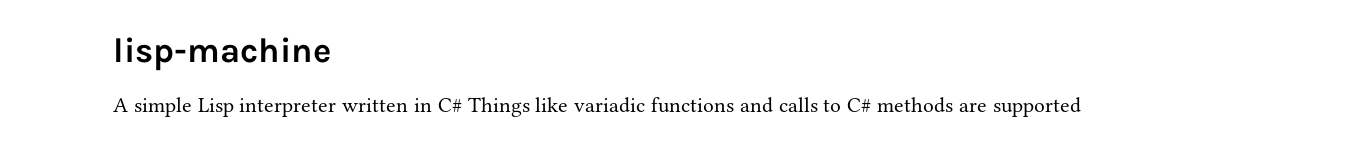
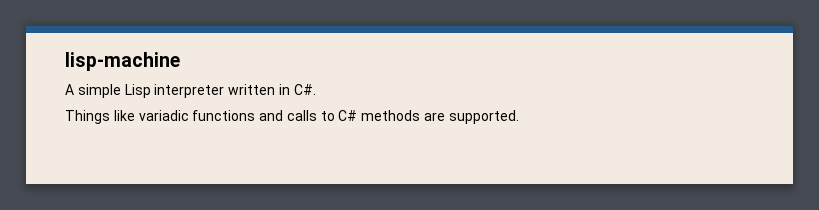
- A simple Lisp interpreter written in C# Things like variadic functions and calls to C# methods are supported
+ A simple Lisp interpreter written in C#.
+ Things like variadic functions and calls to C# methods are supported.

